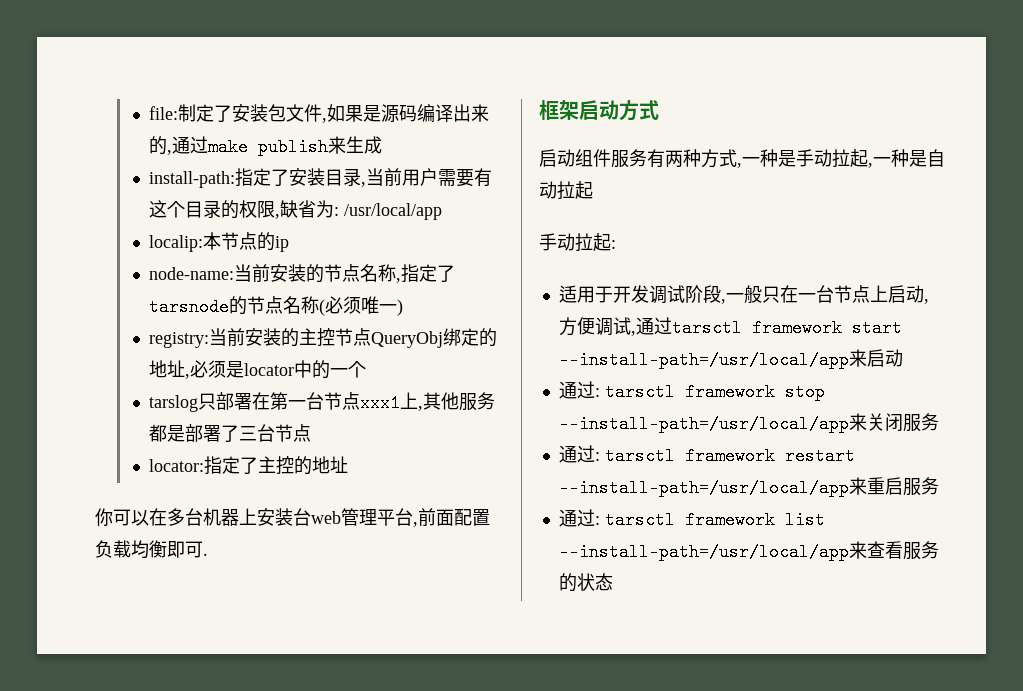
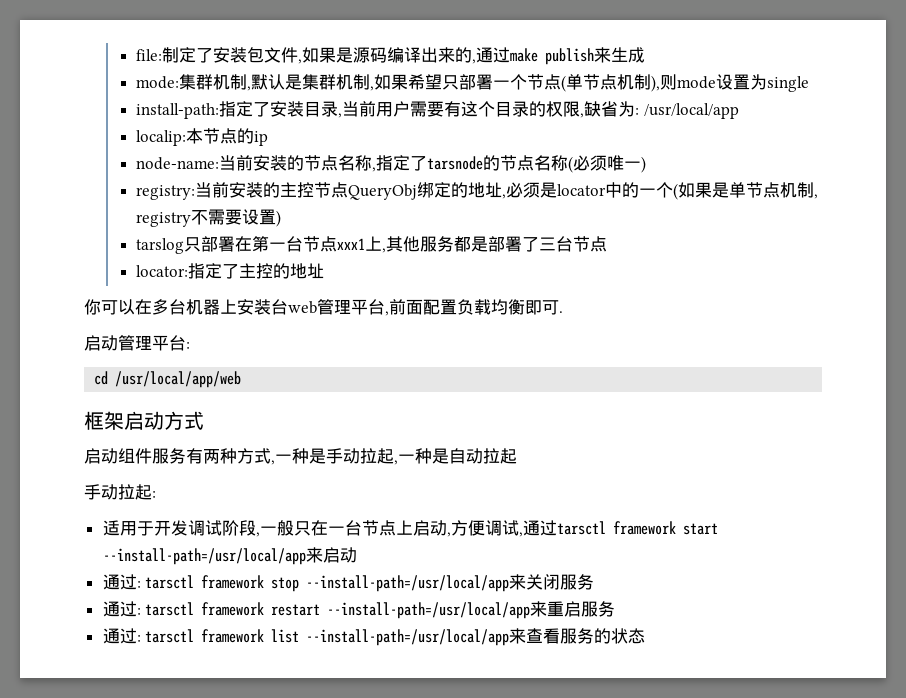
+ mode:集群机制,默认是集群机制,如果希望只部署一个节点(单节点机制),则mode设置为single
- registry:当前安装的主控节点QueryObj绑定的地址,必须是locator中的一个
+ registry:当前安装的主控节点QueryObj绑定的地址,必须是locator中的一个(如果是单节点机制, registry不需要设置)
+ 启动管理平台:
+ cd /usr/local/app/web

